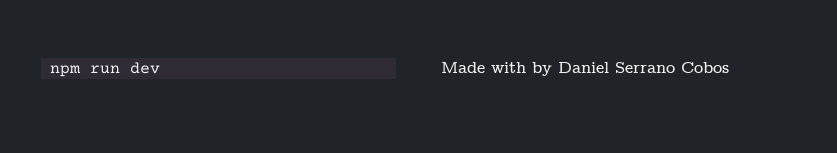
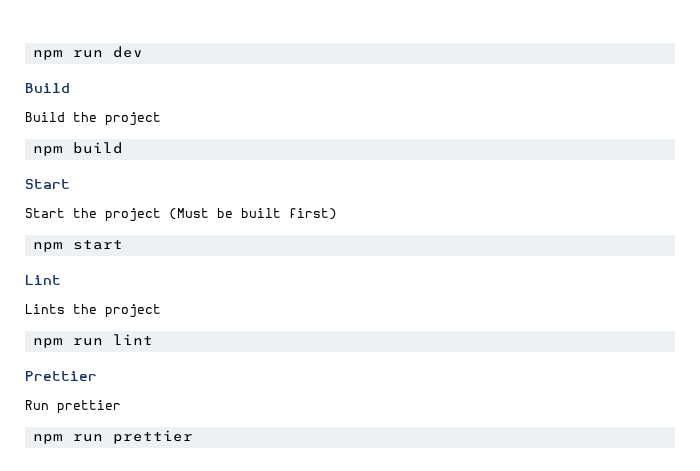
  npm run dev
- Made with by Daniel Serrano Cobos
+ Build
+ Build the project
+ npm build
+ Start
+ Start the project (Must be built first)
+ npm start
+ Lint
+ Lints the project
+ npm run lint
+ Prettier
+ Run prettier
+ npm run prettier

